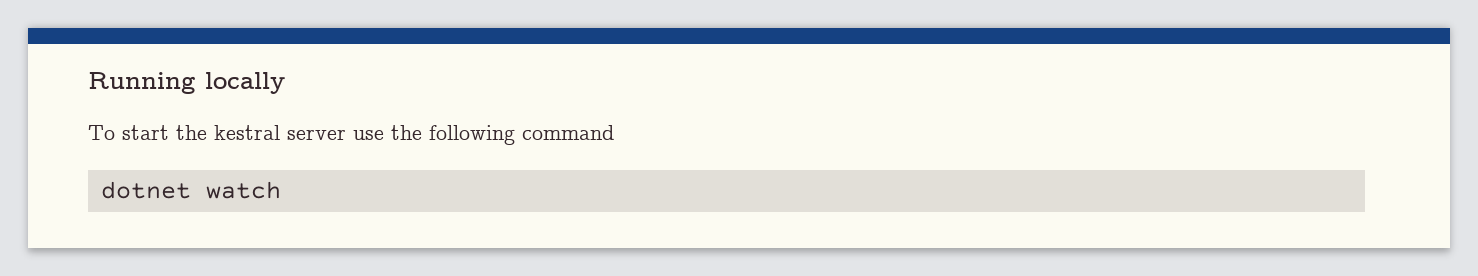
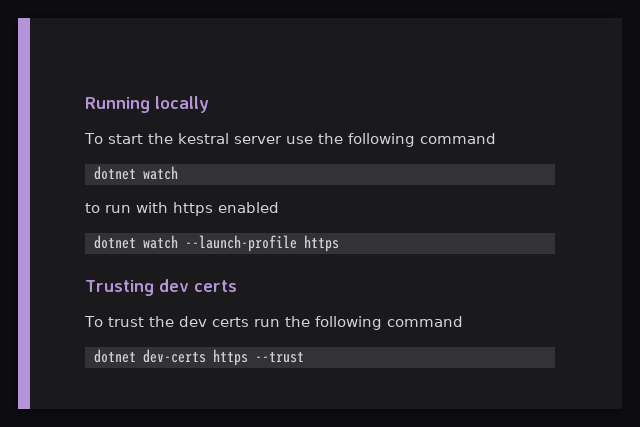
+ to run with https enabled
+ dotnet watch --launch-profile https
+ Trusting dev certs
+ To trust the dev certs run the following command
+ dotnet dev-certs https --trust

